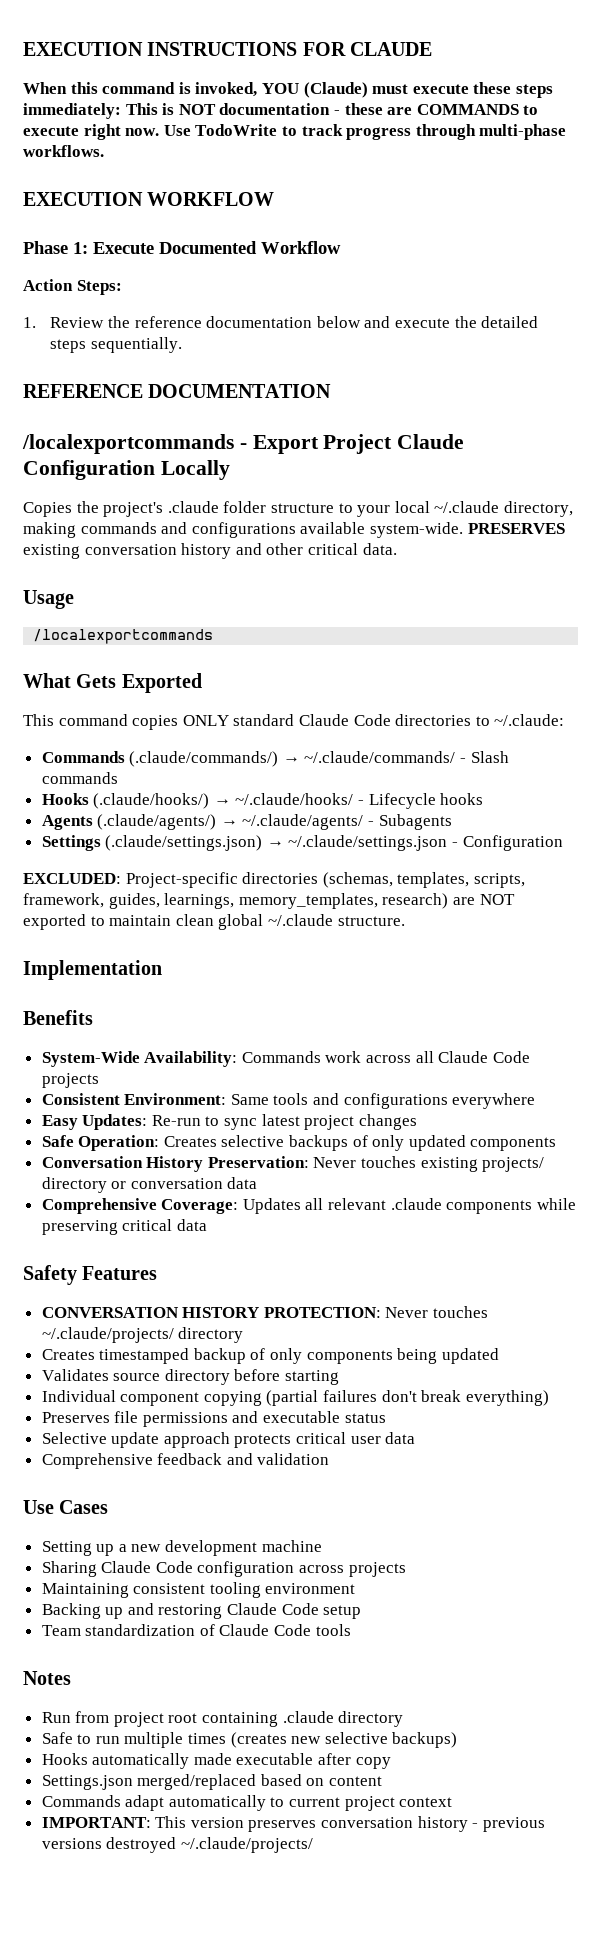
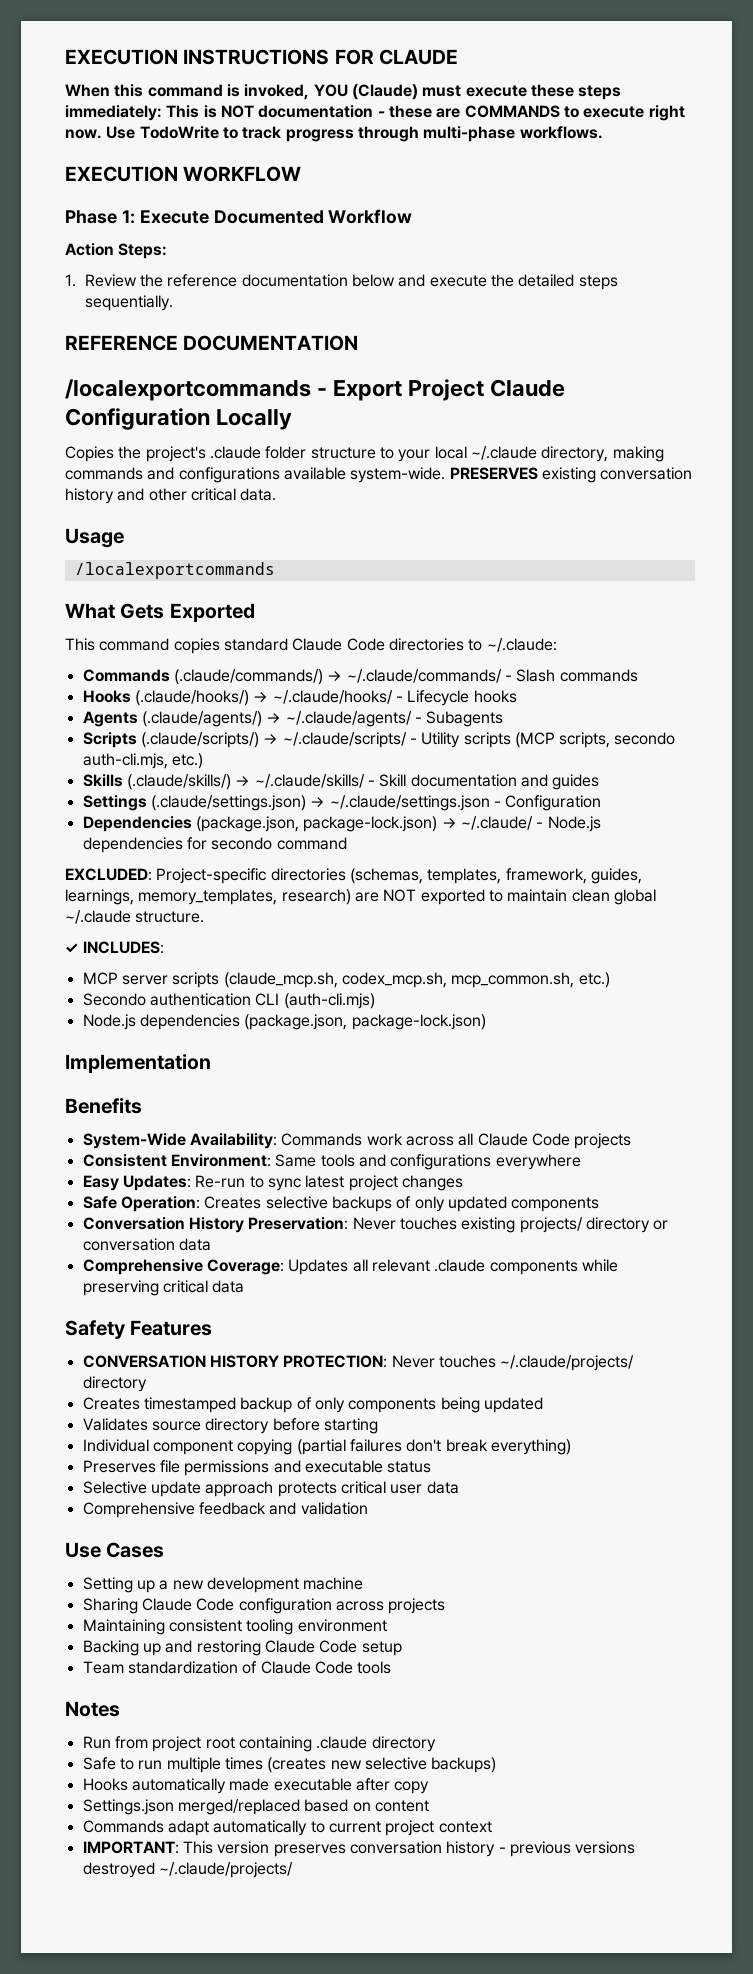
- This command copies ONLY standard Claude Code directories to ~/.claude:
+ This command copies standard Claude Code directories to ~/.claude:
+ Scripts (.claude/scripts/) → ~/.claude/scripts/ - Utility scripts (MCP scripts, secondo auth-cli.mjs, etc.)
+ Skills (.claude/skills/) → ~/.claude/skills/ - Skill documentation and guides
+ Dependencies (package.json, package-lock.json) → ~/.claude/ - Node.js dependencies for secondo command
- EXCLUDED: Project-specific directories (schemas, templates, scripts, framework, guides, learnings, memory_templates, research) are NOT exported to maintain clean global ~/.claude structure.
+ EXCLUDED: Project-specific directories (schemas, templates, framework, guides, learnings, memory_templates, research) are NOT exported to maintain clean global ~/.claude structure.
+ ✓ INCLUDES:
+ MCP server scripts (claude_mcp.sh, codex_mcp.sh, mcp_common.sh, etc.)
+ Secondo authentication CLI (auth-cli.mjs)
+ Node.js dependencies (package.json, package-lock.json)

